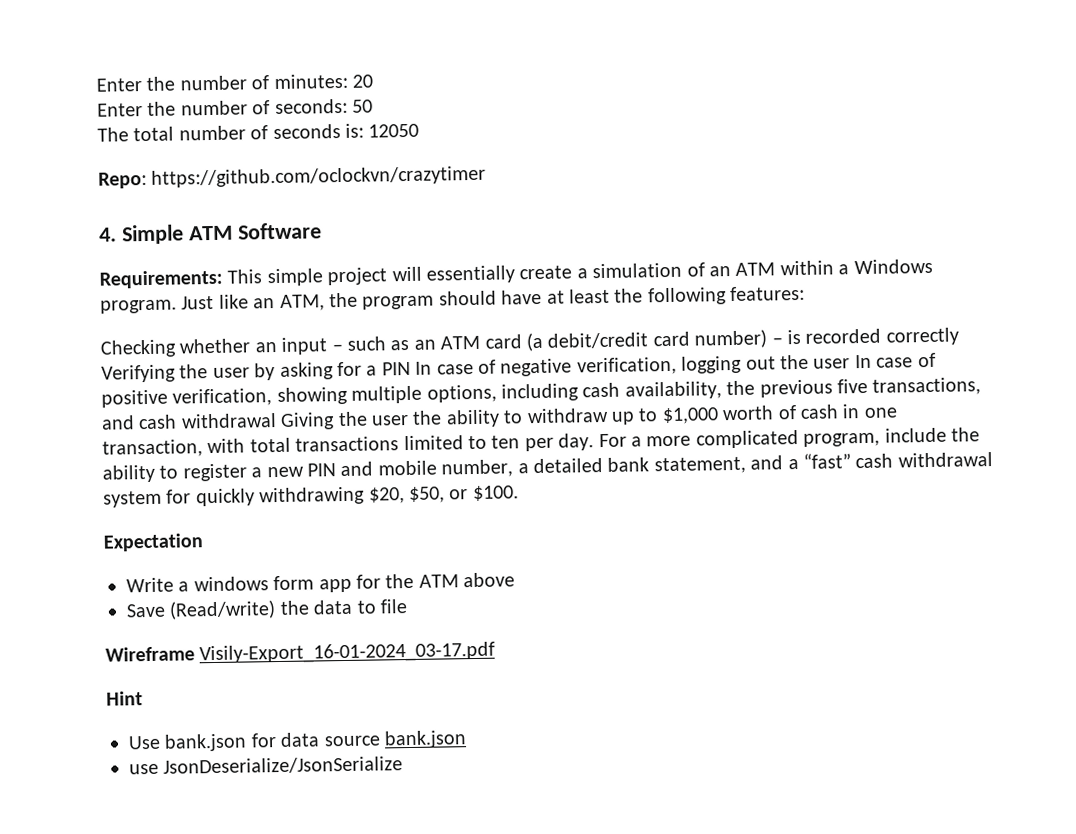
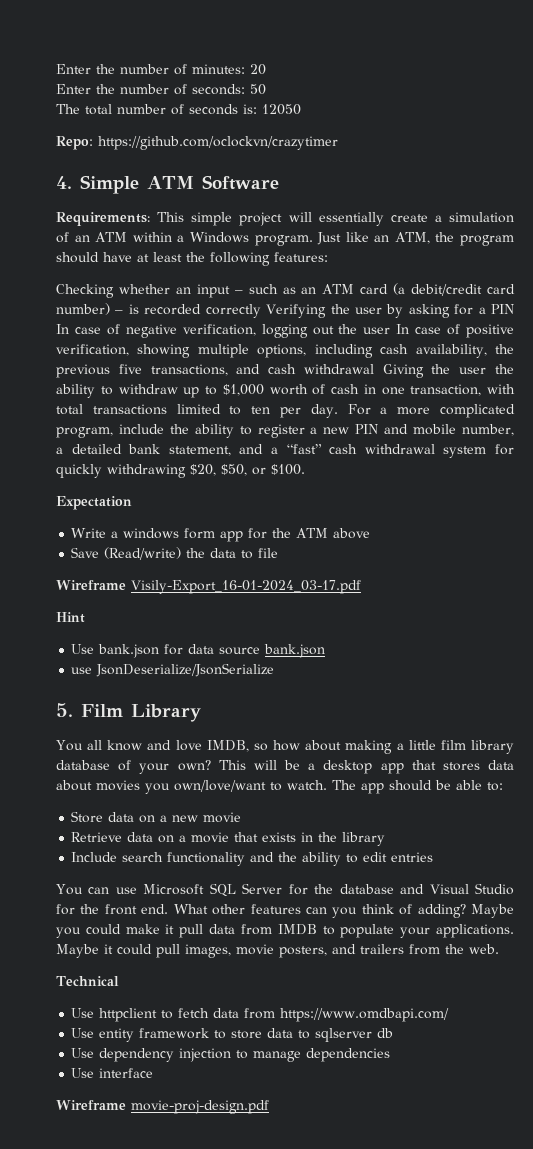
+ 5. Film Library
+ You all know and love IMDB, so how about making a little film library database of your own? This will be a desktop app that stores data about movies you own/love/want to watch. The app should be able to:
+ Store data on a new movie
+ Retrieve data on a movie that exists in the library
+ Include search functionality and the ability to edit entries
+ You can use Microsoft SQL Server for the database and Visual Studio for the front end. What other features can you think of adding? Maybe you could make it pull data from IMDB to populate your applications. Maybe it could pull images, movie posters, and trailers from the web.
+ Technical
+ Use httpclient to fetch data from https://www.omdbapi.com/
+ Use entity framework to store data to sqlserver db
+ Use dependency injection to manage dependencies
+ Use interface
+ Wireframe movie-proj-design.pdf

